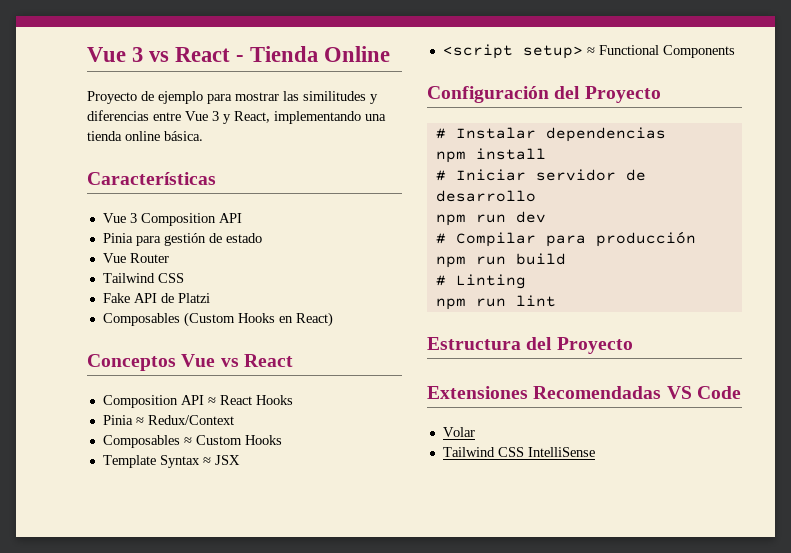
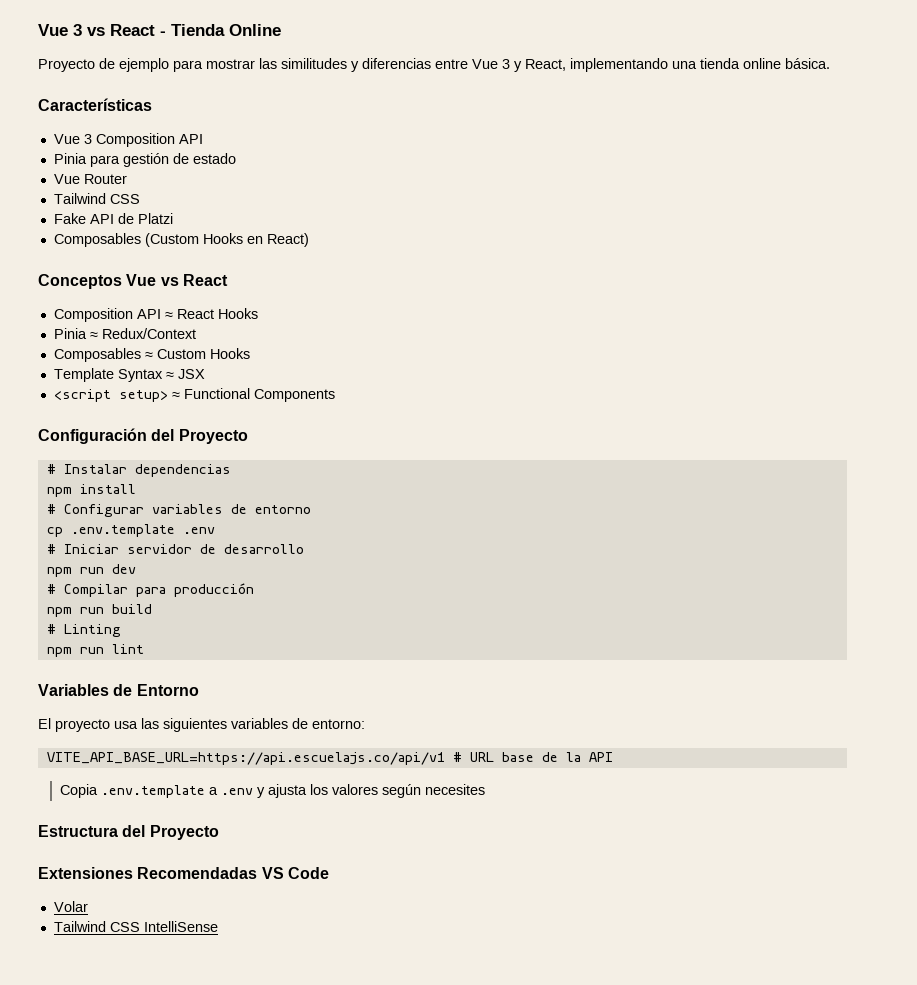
+ # Configurar variables de entorno
+ cp .env.template .env
+ Variables de Entorno
+ El proyecto usa las siguientes variables de entorno:
+ VITE_API_BASE_URL=https://api.escuelajs.co/api/v1 # URL base de la API
+ Copia .env.template a .env y ajusta los valores según necesites

